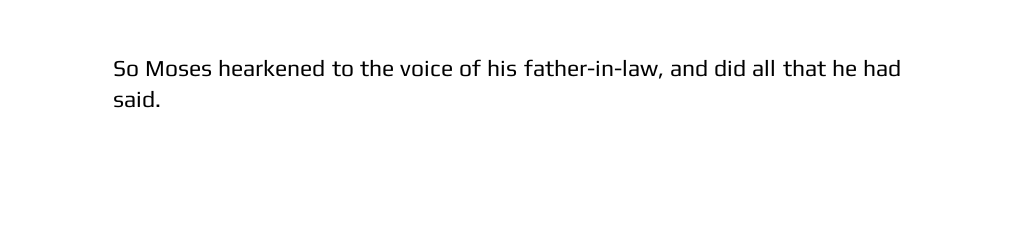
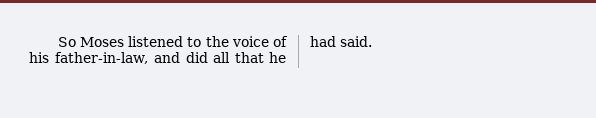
- So Moses hearkened to the voice of his father-in-law, and did all that he had said.
+ So Moses listened to the voice of his father-in-law, and did all that he had said.

